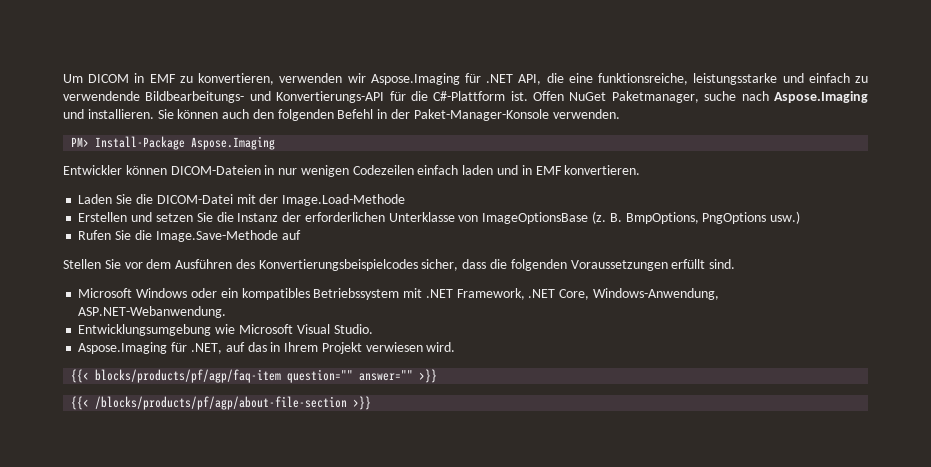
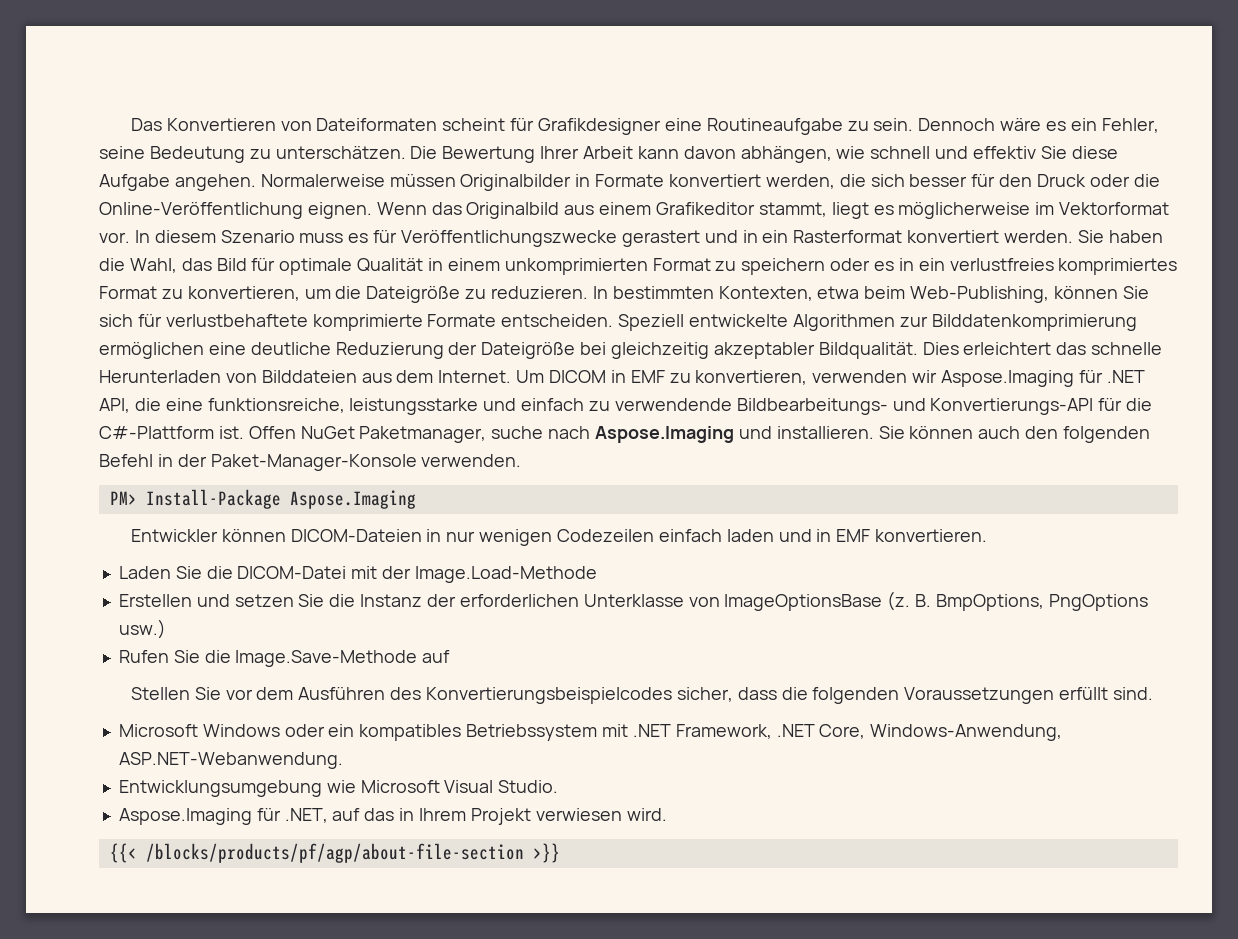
+ Das Konvertieren von Dateiformaten scheint für Grafikdesigner eine Routineaufgabe zu sein. Dennoch wäre es ein Fehler, seine Bedeutung zu unterschätzen. Die Bewertung Ihrer Arbeit kann davon abhängen, wie schnell und effektiv Sie diese Aufgabe angehen. Normalerweise müssen Originalbilder in Formate konvertiert werden, die sich besser für den Druck oder die Online-Veröffentlichung eignen. Wenn das Originalbild aus einem Grafikeditor stammt, liegt es möglicherweise im Vektorformat vor. In diesem Szenario muss es für Veröffentlichungszwecke gerastert und in ein Rasterformat konvertiert werden. Sie haben die Wahl, das Bild für optimale Qualität in einem unkomprimierten Format zu speichern oder es in ein verlustfreies komprimiertes Format zu konvertieren, um die Dateigröße zu reduzieren. In bestimmten Kontexten, etwa beim Web-Publishing, können Sie sich für verlustbehaftete komprimierte Formate entscheiden. Speziell entwickelte Algorithmen zur Bilddatenkomprimierung ermöglichen eine deutliche Reduzierung der Dateigröße bei gleichzeitig akzeptabler Bildqualität. Dies erleichtert das schnelle Herunterladen von Bilddateien aus dem Internet.
- {{< blocks/products/pf/agp/faq-item question="" answer="" >}}

